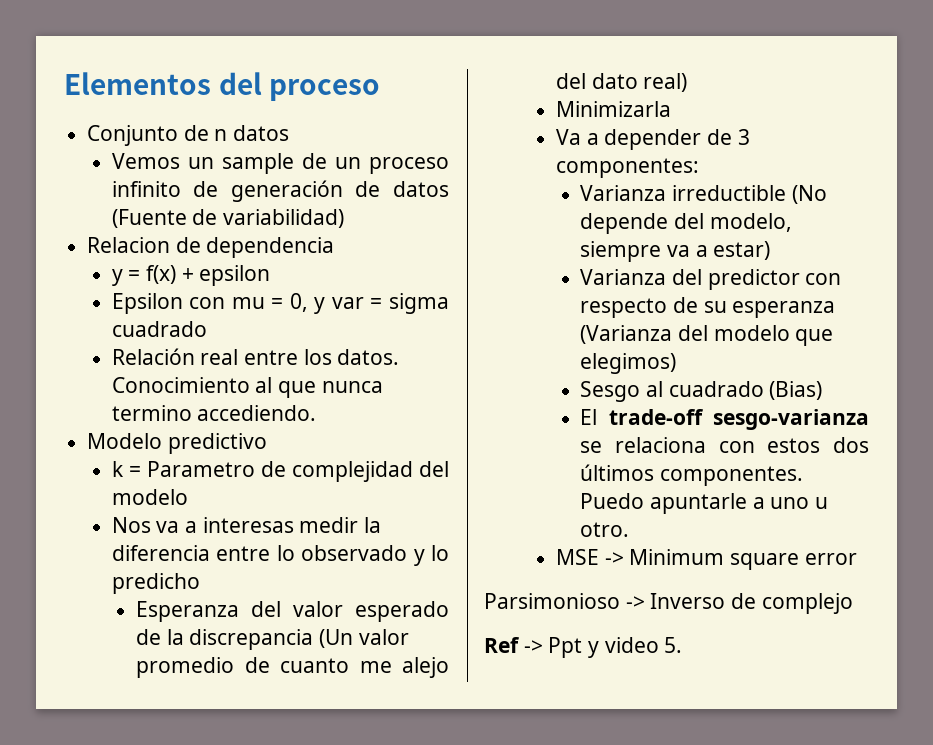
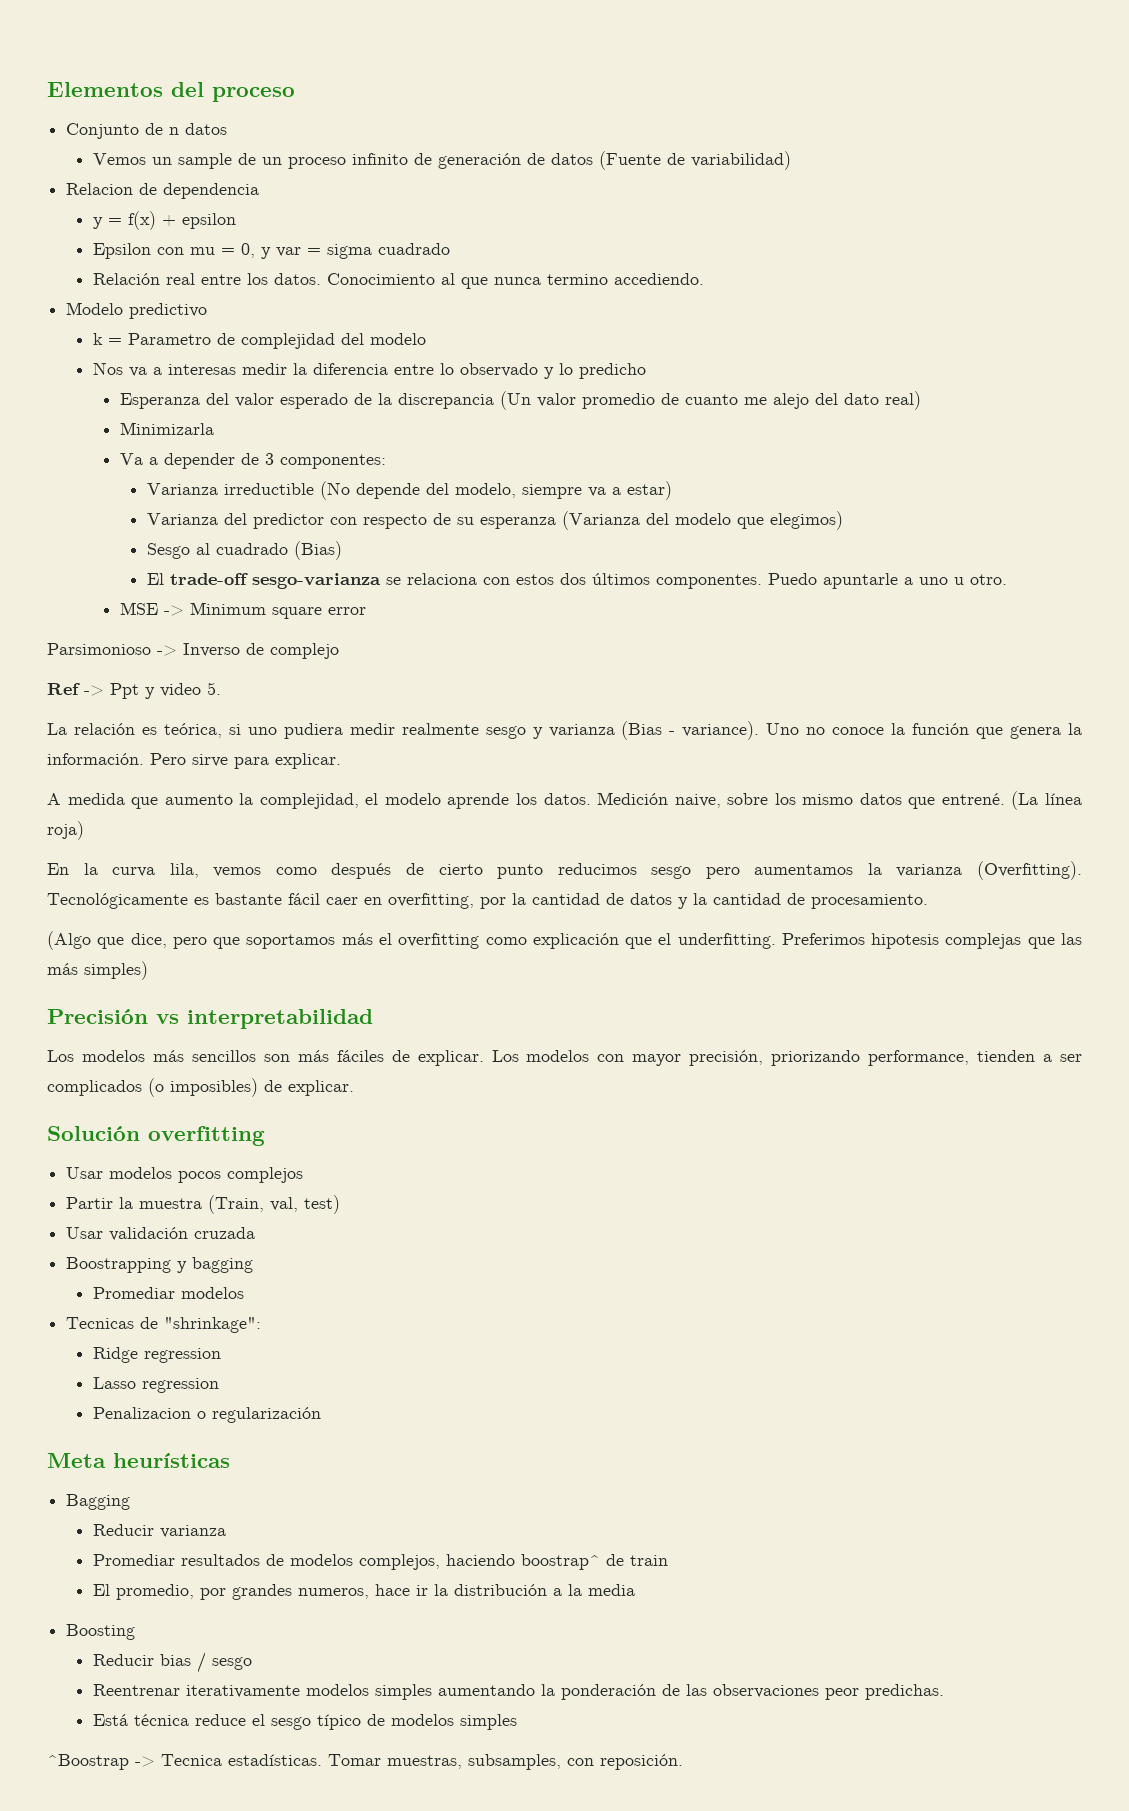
+ La relación es teórica, si uno pudiera medir realmente sesgo y varianza (Bias - variance). Uno no conoce la función que genera la información. Pero sirve para explicar.
+ A medida que aumento la complejidad, el modelo aprende los datos. Medición naive, sobre los mismo datos que entrené. (La línea roja)
+ En la curva lila, vemos como después de cierto punto reducimos sesgo pero aumentamos la varianza (Overfitting). Tecnológicamente es bastante fácil caer en overfitting, por la cantidad de datos y la cantidad de procesamiento.
+ (Algo que dice, pero que soportamos más el overfitting como explicación que el underfitting. Preferimos hipotesis complejas que las más simples)
+ Precisión vs interpretabilidad
+ Los modelos más sencillos son más fáciles de explicar. Los modelos con mayor precisión, priorizando performance, tienden a ser complicados (o imposibles) de explicar.
+ Solución overfitting
+ Usar modelos pocos complejos
+ Partir la muestra (Train, val, test)
+ Usar validación cruzada
+ Boostrapping y bagging
+ Promediar modelos
+ Tecnicas de "shrinkage":
+ Ridge regression
+ Lasso regression
+ Penalizacion o regularización
+ Meta heurísticas
+ Bagging
+ Reducir varianza
+ Promediar resultados de modelos complejos, haciendo boostrap^ de train
+ El promedio, por grandes numeros, hace ir la distribución a la media
+ Boosting
+ Reducir bias / sesgo
+ Reentrenar iterativamente modelos simples aumentando la ponderación de las observaciones peor predichas.
+ Está técnica reduce el sesgo típico de modelos simples
+ ^Boostrap -> Tecnica estadísticas. Tomar muestras, subsamples, con reposición.

